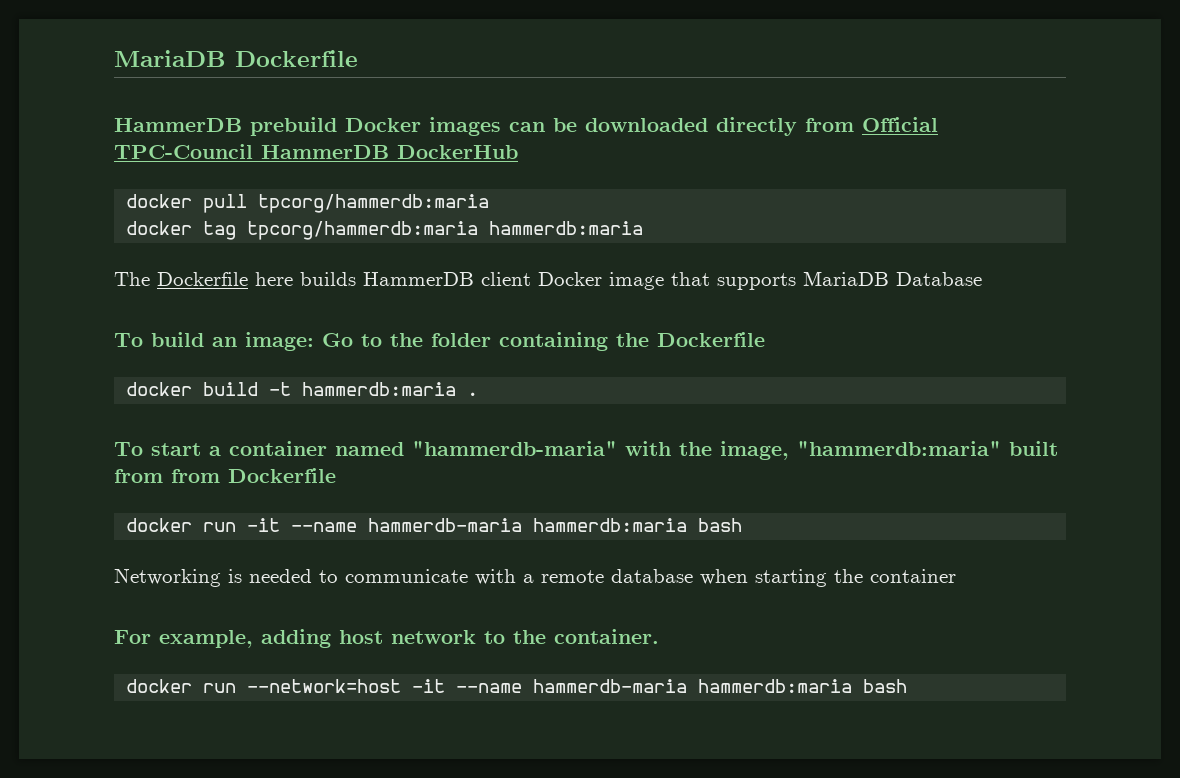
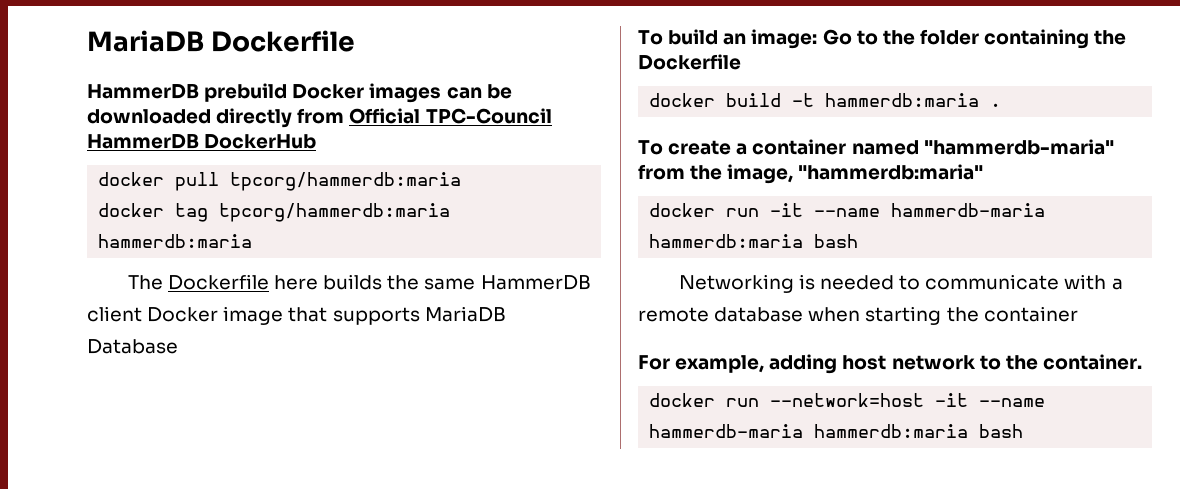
- The Dockerfile here builds HammerDB client Docker image that supports MariaDB Database
+ The Dockerfile here builds the same HammerDB client Docker image that supports MariaDB Database
- To start a container named "hammerdb-maria" with the image, "hammerdb:maria" built from from Dockerfile
+ To create a container named "hammerdb-maria" from the image, "hammerdb:maria"

